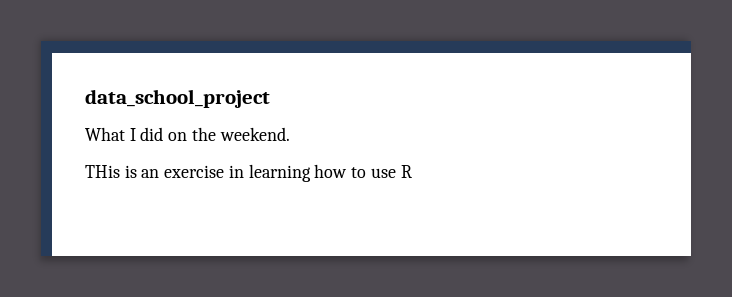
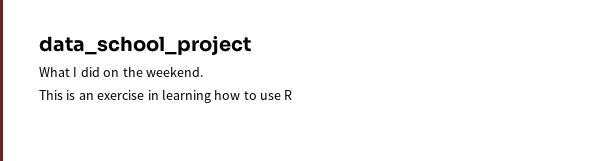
- THis is an exercise in learning how to use R
+ This is an exercise in learning how to use R

